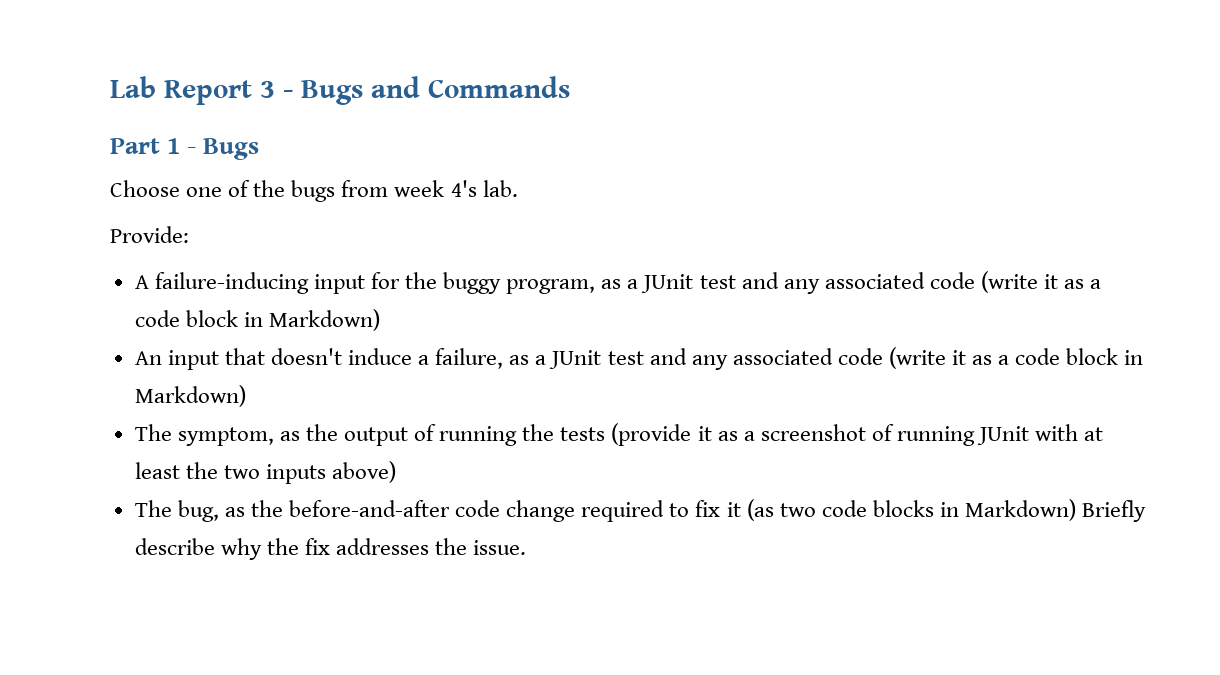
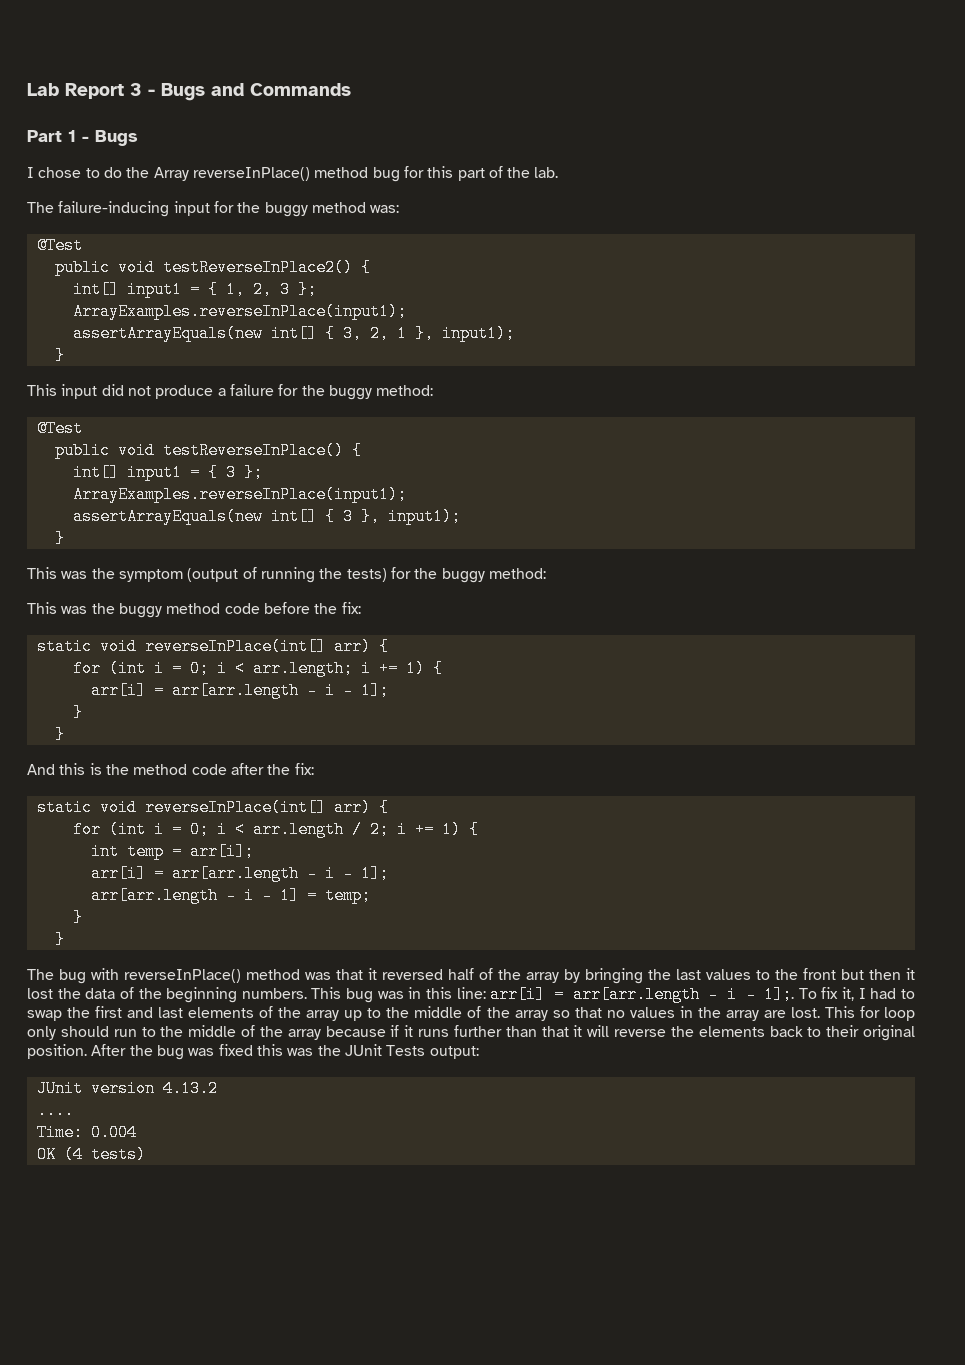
- Choose one of the bugs from week 4's lab.
+ I chose to do the Array reverseInPlace() method bug for this part of the lab.
- Provide:
- A failure-inducing input for the buggy program, as a JUnit test and any associated code (write it as a code block in Markdown)
- An input that doesn't induce a failure, as a JUnit test and any associated code (write it as a code block in Markdown)
- The symptom, as the output of running the tests (provide it as a screenshot of running JUnit with at least the two inputs above)
- The bug, as the before-and-after code change required to fix it (as two code blocks in Markdown) Briefly describe why the fix addresses the issue.
+ The failure-inducing input for the buggy method was:
+ @Test
+ public void testReverseInPlace2() {
+ int[] input1 = { 1, 2, 3 };
+ ArrayExamples.reverseInPlace(input1);
+ assertArrayEquals(new int[] { 3, 2, 1 }, input1);
+ }
+ This input did not produce a failure for the buggy method:
+ @Test
+ public void testReverseInPlace() {
+ int[] input1 = { 3 };
+ ArrayExamples.reverseInPlace(input1);
+ assertArrayEquals(new int[] { 3 }, input1);
+ }
+ This was the symptom (output of running the tests) for the buggy method:
+ This was the buggy method code before the fix:
+ static void reverseInPlace(int[] arr) {
+ for (int i = 0; i < arr.length; i += 1) {
+ arr[i] = arr[arr.length - i - 1];
+ }
+ }
+ And this is the method code after the fix:
+ static void reverseInPlace(int[] arr) {
+ for (int i = 0; i < arr.length / 2; i += 1) {
+ int temp = arr[i];
+ arr[i] = arr[arr.length - i - 1];
+ arr[arr.length - i - 1] = temp;
+ }
+ }
+ The bug with reverseInPlace() method was that it reversed half of the array by bringing the last values to the front but then it lost the data of the beginning numbers. This bug was in this line: arr[i] = arr[arr.length - i - 1];. To fix it, I had to swap the first and last elements of the array up to the middle of the array so that no values in the array are lost. This for loop only should run to the middle of the array because if it runs further than that it will reverse the elements back to their original position. After the bug was fixed this was the JUnit Tests output:
+ JUnit version 4.13.2
+ ....
+ Time: 0.004
+ OK (4 tests)

